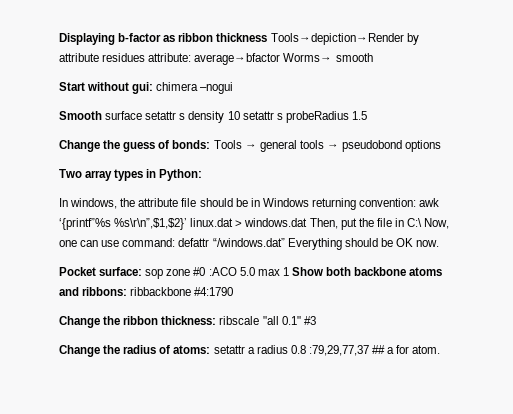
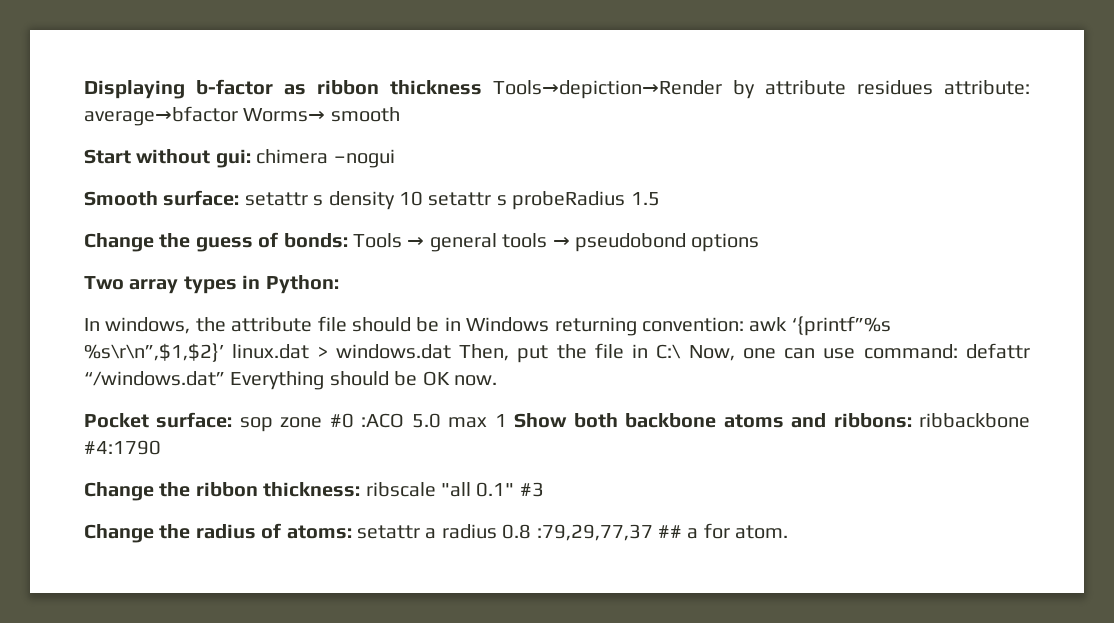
- Smooth surface setattr s density 10 setattr s probeRadius 1.5
+ Smooth surface: setattr s density 10 setattr s probeRadius 1.5

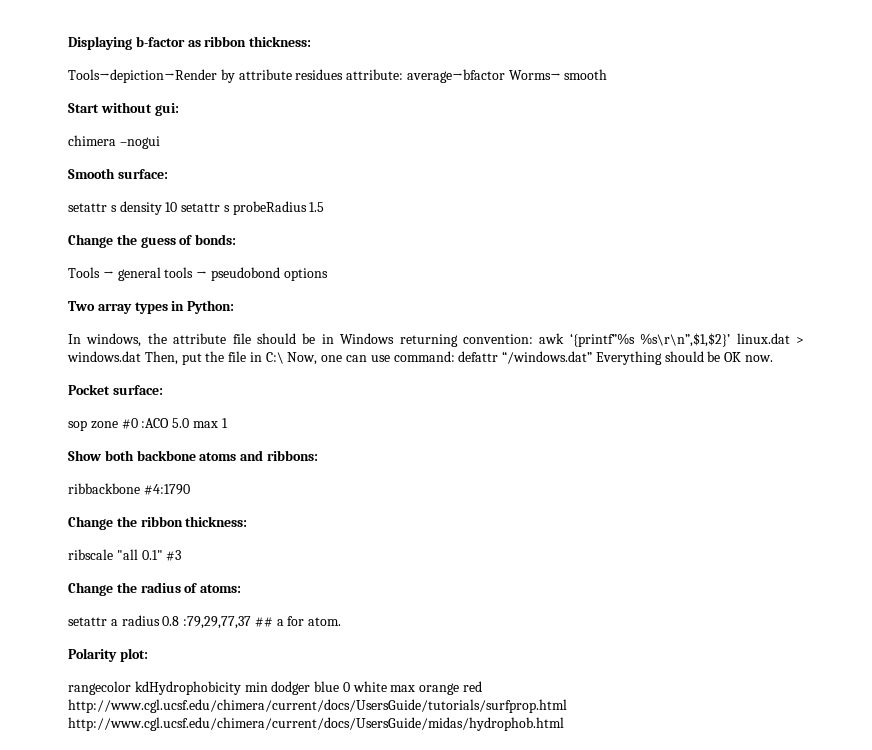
- Displaying b-factor as ribbon thickness Tools→depiction→Render by attribute residues attribute: average→bfactor Worms→ smooth
+ Displaying b-factor as ribbon thickness:
+ Tools→depiction→Render by attribute residues attribute: average→bfactor Worms→ smooth
- Start without gui: chimera –nogui
+ Start without gui:
+ chimera –nogui
- Smooth surface: setattr s density 10 setattr s probeRadius 1.5
+ Smooth surface:
+ setattr s density 10 setattr s probeRadius 1.5
- Change the guess of bonds: Tools → general tools → pseudobond options
+ Change the guess of bonds:
+ Tools → general tools → pseudobond options
- Pocket surface: sop zone #0 :ACO 5.0 max 1 Show both backbone atoms and ribbons: ribbackbone #4:1790
+ Pocket surface:
+ sop zone #0 :ACO 5.0 max 1
+ Show both backbone atoms and ribbons:
+ ribbackbone #4:1790
- Change the ribbon thickness: ribscale "all 0.1" #3
+ Change the ribbon thickness:
+ ribscale "all 0.1" #3
- Change the radius of atoms: setattr a radius 0.8 :79,29,77,37 ## a for atom.
+ Change the radius of atoms:
+ setattr a radius 0.8 :79,29,77,37 ## a for atom.
+ Polarity plot:
+ rangecolor kdHydrophobicity min dodger blue 0 white max orange red http://www.cgl.ucsf.edu/chimera/current/docs/UsersGuide/tutorials/surfprop.html http://www.cgl.ucsf.edu/chimera/current/docs/UsersGuide/midas/hydrophob.html

